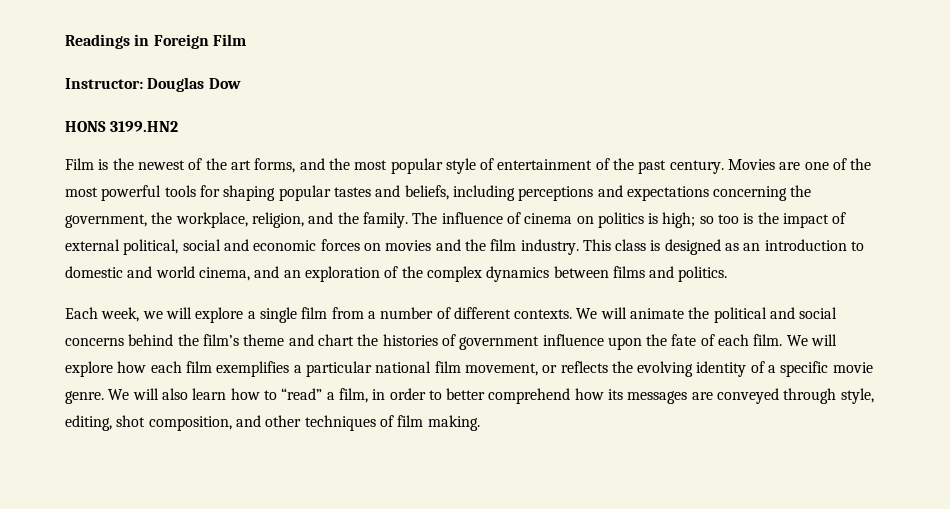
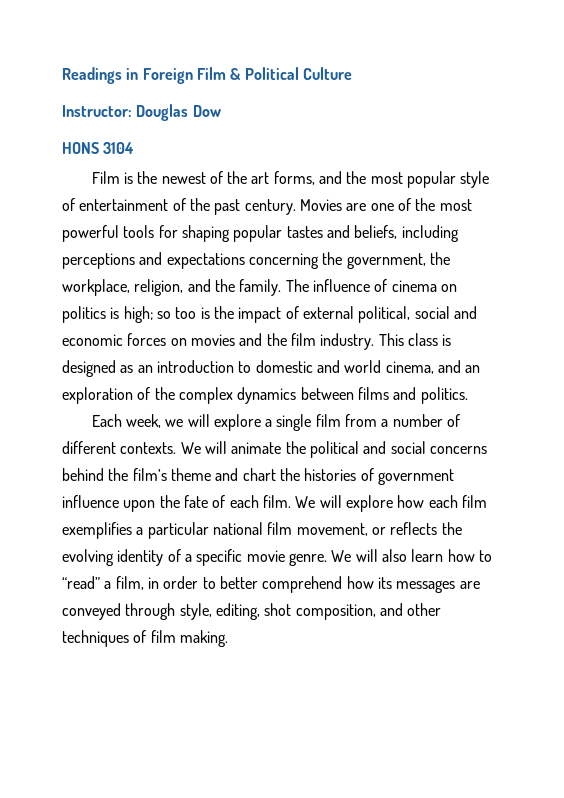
- Readings in Foreign Film
+ Readings in Foreign Film & Political Culture
- HONS 3199.HN2
+ HONS 3104

